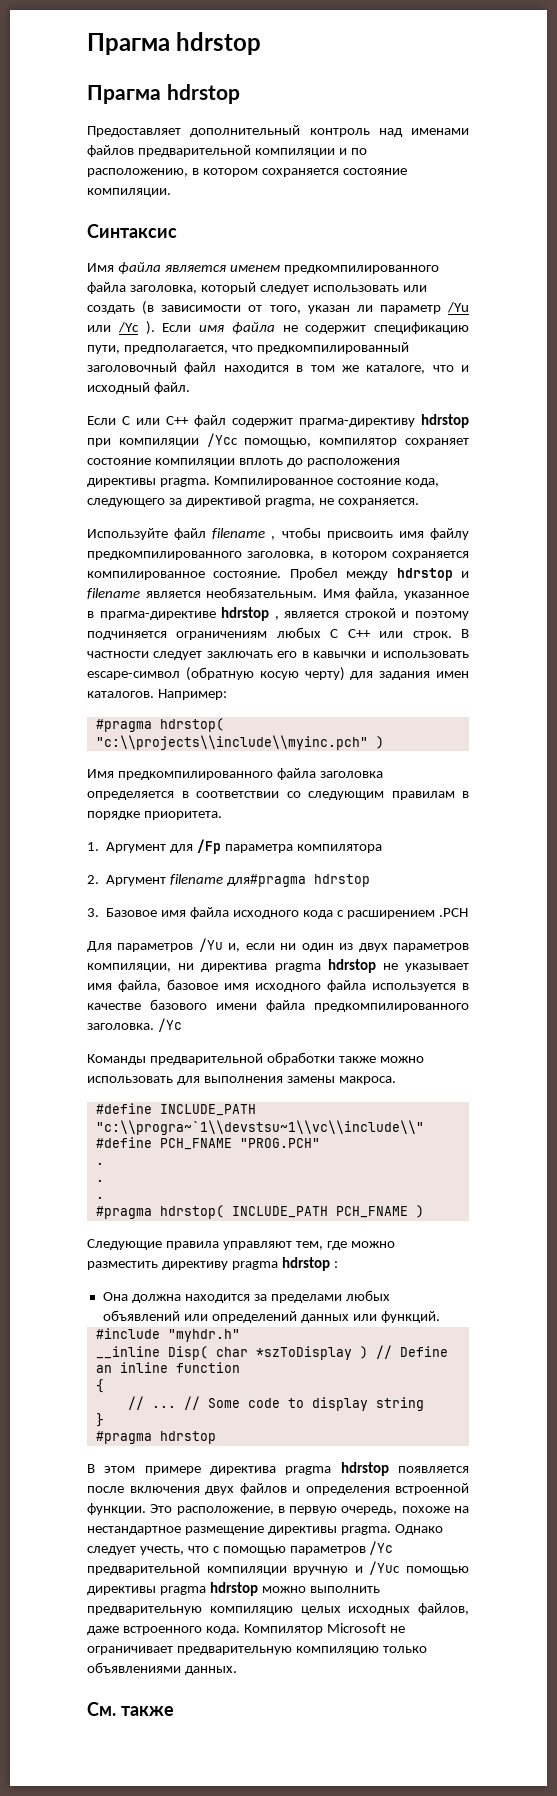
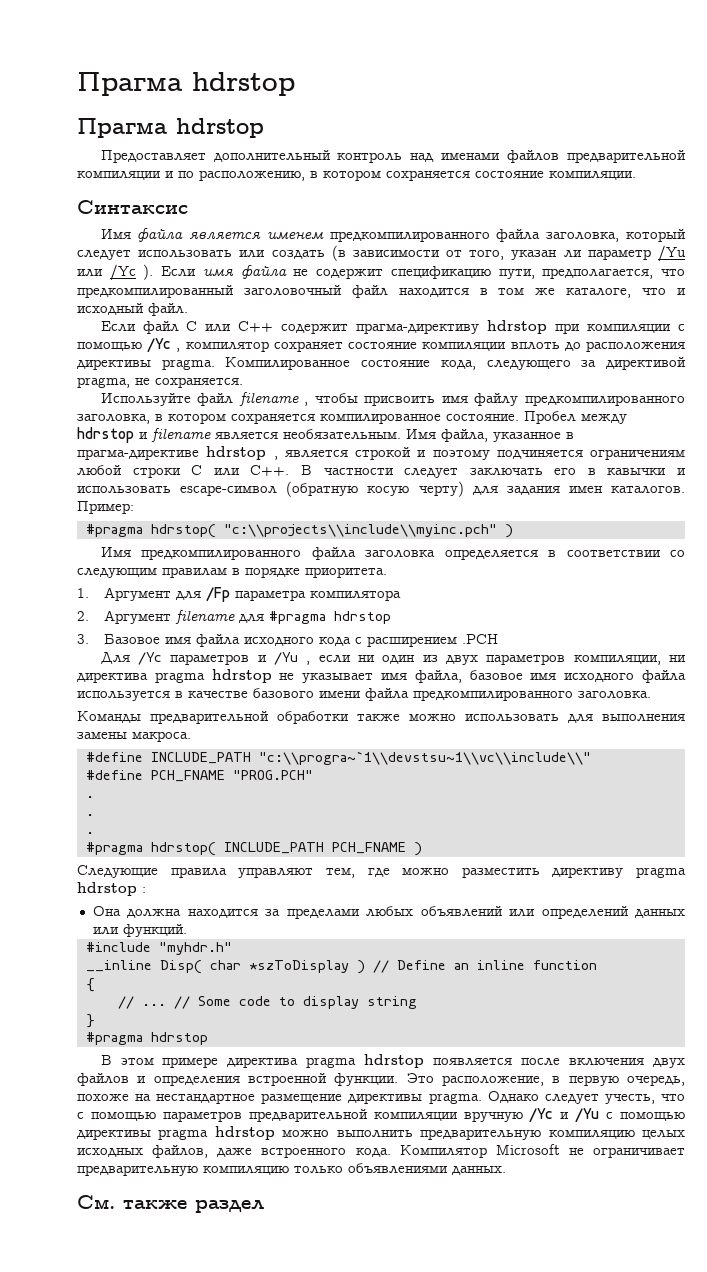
- Если C или C++ файл содержит прагма-директиву hdrstop при компиляции /Ycс помощью, компилятор сохраняет состояние компиляции вплоть до расположения директивы pragma.
+ Если файл C или C++ содержит прагма-директиву hdrstop при компиляции с помощью /Yc , компилятор сохраняет состояние компиляции вплоть до расположения директивы pragma.
- Имя файла, указанное в прагма-директиве hdrstop , является строкой и поэтому подчиняется ограничениям любых C C++ или строк. В частности следует заключать его в кавычки и использовать escape-символ (обратную косую черту) для задания имен каталогов.
+ Имя файла, указанное в прагма-директиве hdrstop , является строкой и поэтому подчиняется ограничениям любой строки C или C++. В частности следует заключать его в кавычки и использовать escape-символ (обратную косую черту) для задания имен каталогов.
- Например:
+ Пример:
- 2. Аргумент filename для#pragma hdrstop
+ 2. Аргумент filename для #pragma hdrstop
- Для параметров /Yu и, если ни один из двух параметров компиляции, ни директива pragma hdrstop не указывает имя файла, базовое имя исходного файла используется в качестве базового имени файла предкомпилированного заголовка. /Yc
+ Для /Yc параметров и /Yu , если ни один из двух параметров компиляции, ни директива pragma hdrstop не указывает имя файла, базовое имя исходного файла используется в качестве базового имени файла предкомпилированного заголовка.
- Однако следует учесть, что с помощью параметров /Yc предварительной компиляции вручную и /Yuс помощью директивы pragma hdrstop можно выполнить предварительную компиляцию целых исходных файлов, даже встроенного кода.
+ Однако следует учесть, что с помощью параметров предварительной компиляции вручную /Yc и /Yu с помощью директивы pragma hdrstop можно выполнить предварительную компиляцию целых исходных файлов, даже встроенного кода.
- См. также
+ См. также раздел

